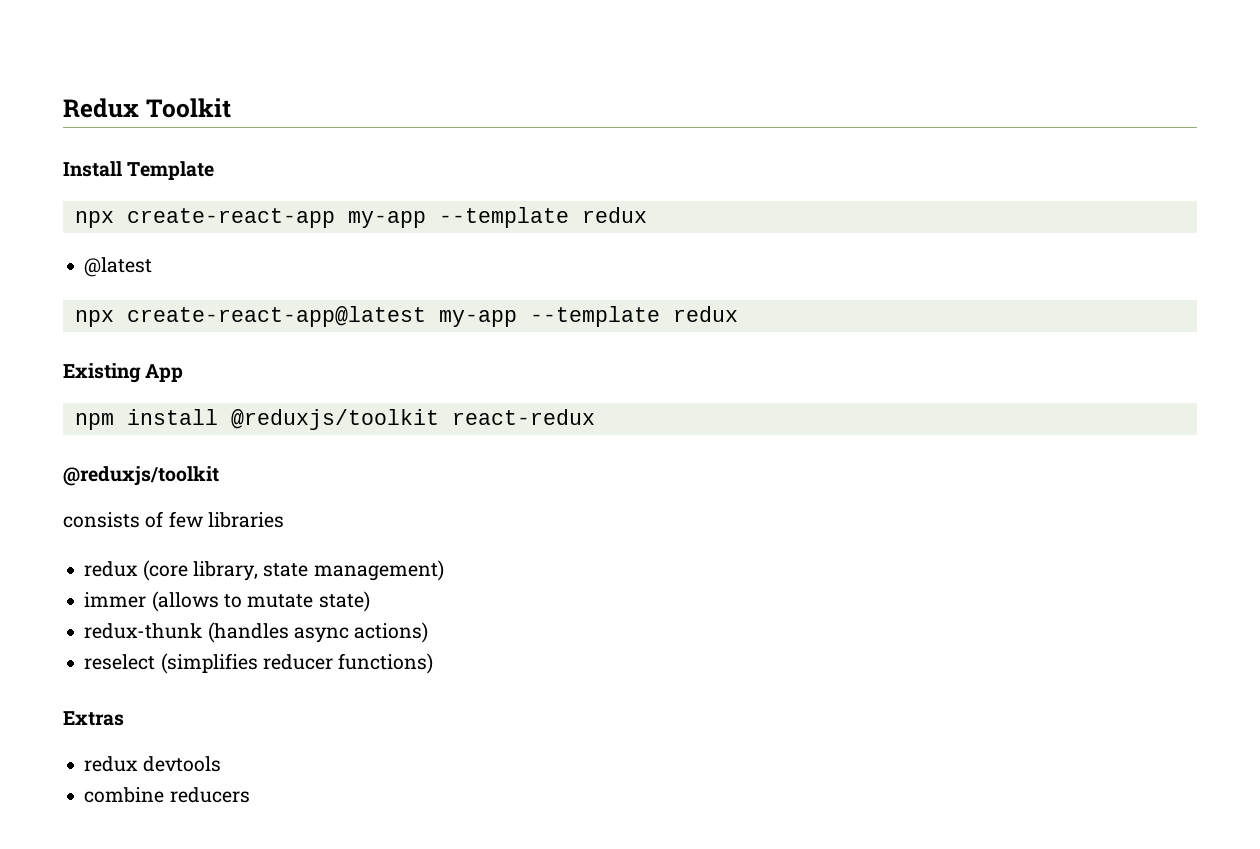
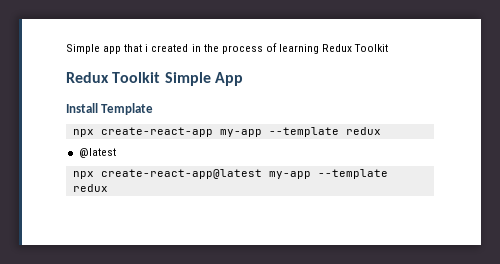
- Redux Toolkit
+ Simple app that i created in the process of learning Redux Toolkit
+ Redux Toolkit Simple App
- Existing App
- npm install @reduxjs/toolkit react-redux
- @reduxjs/toolkit
- consists of few libraries
- redux (core library, state management)
- immer (allows to mutate state)
- redux-thunk (handles async actions)
- reselect (simplifies reducer functions)
- Extras
- redux devtools
- combine reducers

